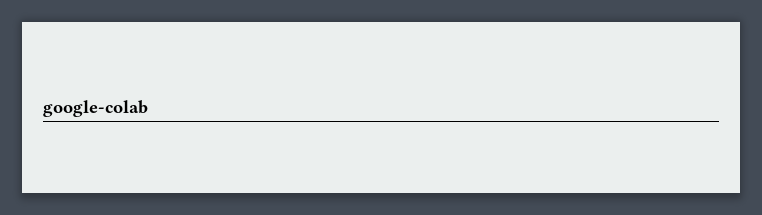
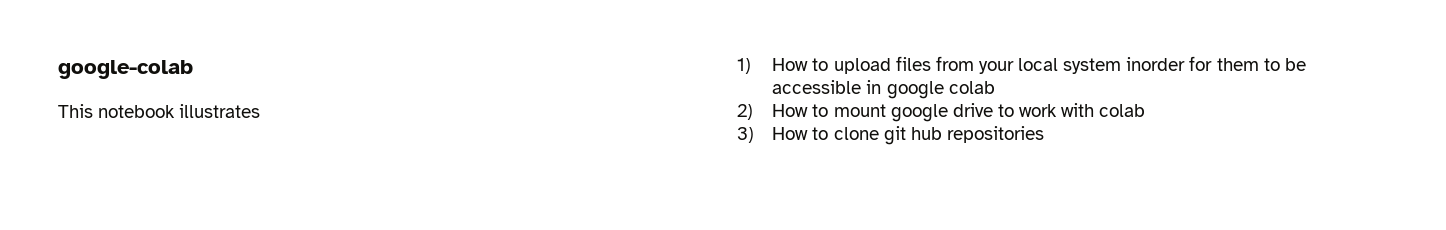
+ This notebook illustrates
+ 1) How to upload files from your local system inorder for them to be accessible in google colab
+ 2) How to mount google drive to work with colab
+ 3) How to clone git hub repositories

